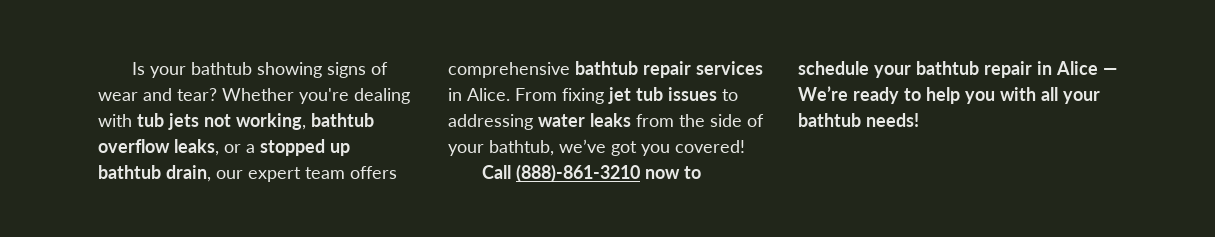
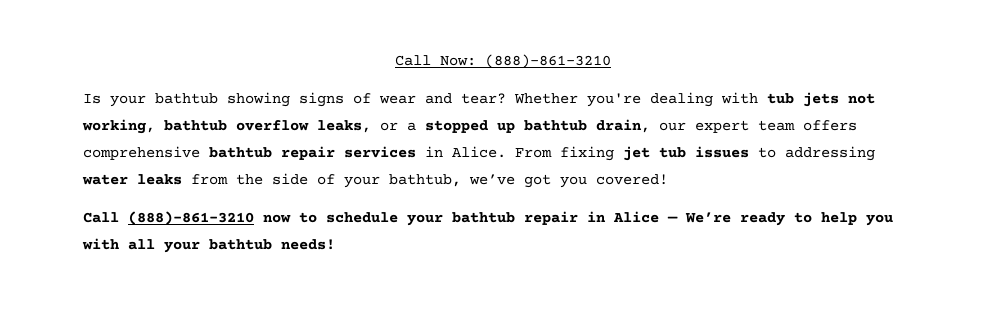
+ Call Now: (888)-861-3210

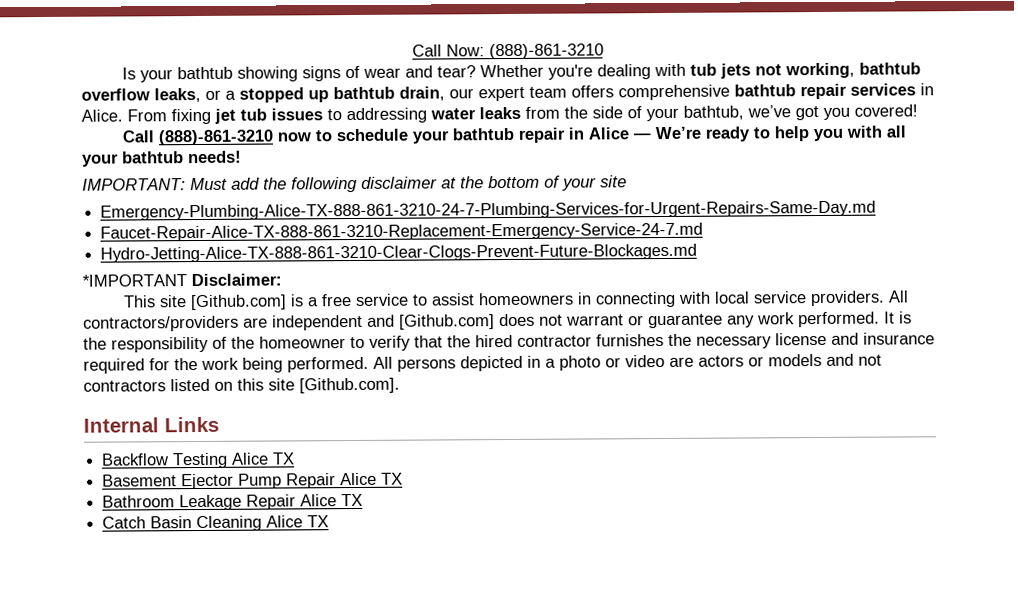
+ IMPORTANT: Must add the following disclaimer at the bottom of your site
+ Emergency-Plumbing-Alice-TX-888-861-3210-24-7-Plumbing-Services-for-Urgent-Repairs-Same-Day.md
+ Faucet-Repair-Alice-TX-888-861-3210-Replacement-Emergency-Service-24-7.md
+ Hydro-Jetting-Alice-TX-888-861-3210-Clear-Clogs-Prevent-Future-Blockages.md
+ *IMPORTANT Disclaimer:
+ This site [Github.com] is a free service to assist homeowners in connecting with local service providers. All contractors/providers are independent and [Github.com] does not warrant or guarantee any work performed. It is the responsibility of the homeowner to verify that the hired contractor furnishes the necessary license and insurance required for the work being performed. All persons depicted in a photo or video are actors or models and not contractors listed on this site [Github.com].
+ Internal Links
+ Backflow Testing Alice TX
+ Basement Ejector Pump Repair Alice TX
+ Bathroom Leakage Repair Alice TX
+ Catch Basin Cleaning Alice TX

